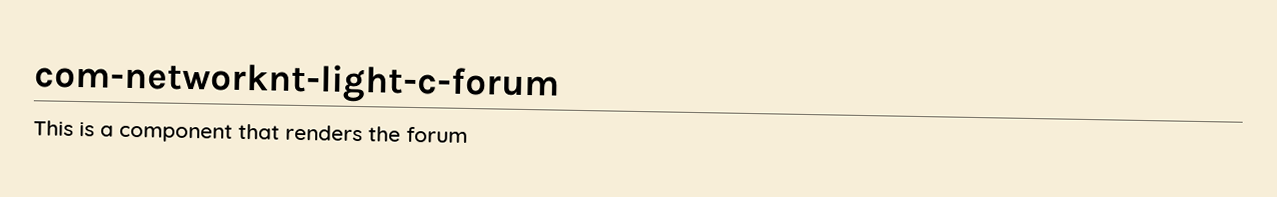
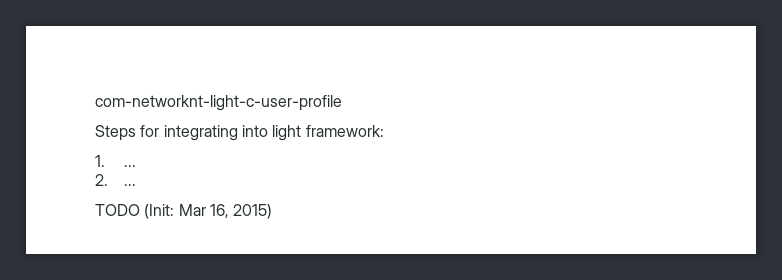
- com-networknt-light-c-forum
- This is a component that renders the forum
+ com-networknt-light-c-user-profile
+ Steps for integrating into light framework:
+ 1. ...
+ 2. ...
+ TODO (Init: Mar 16, 2015)

